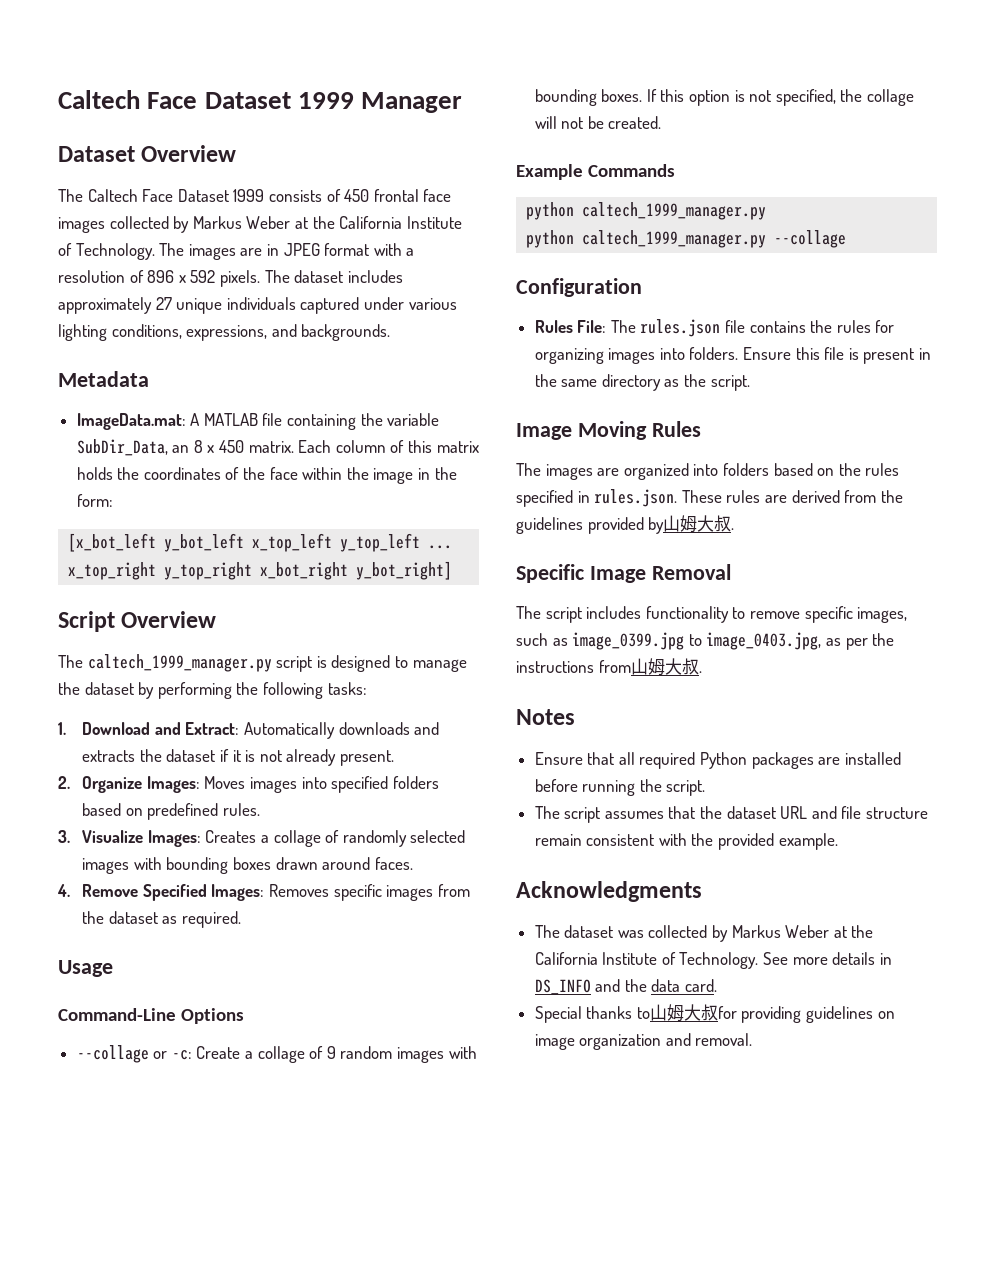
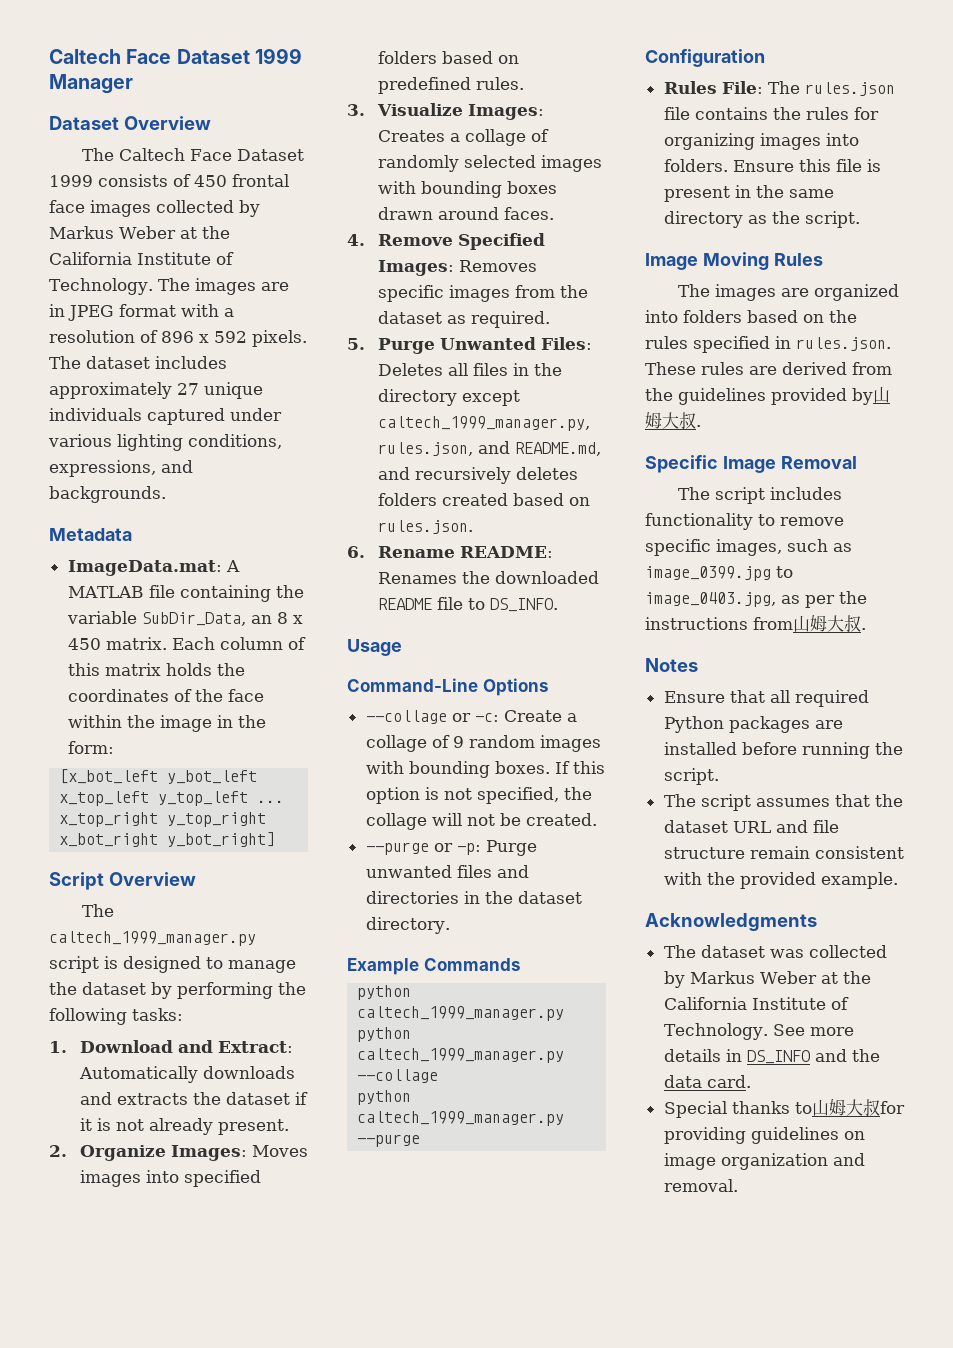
+ 5. Purge Unwanted Files: Deletes all files in the directory except caltech_1999_manager.py, rules.json, and README.md, and recursively deletes folders created based on rules.json.
+ 6. Rename README: Renames the downloaded README file to DS_INFO.
+ --purge or -p: Purge unwanted files and directories in the dataset directory.
+ python caltech_1999_manager.py --purge

